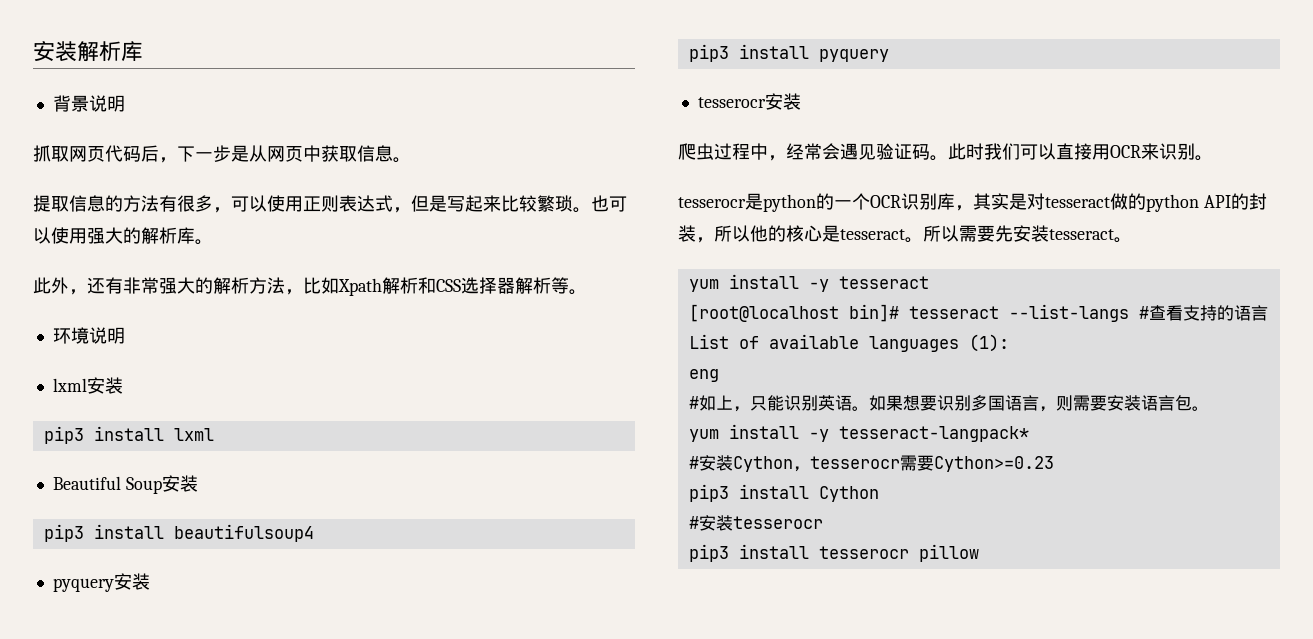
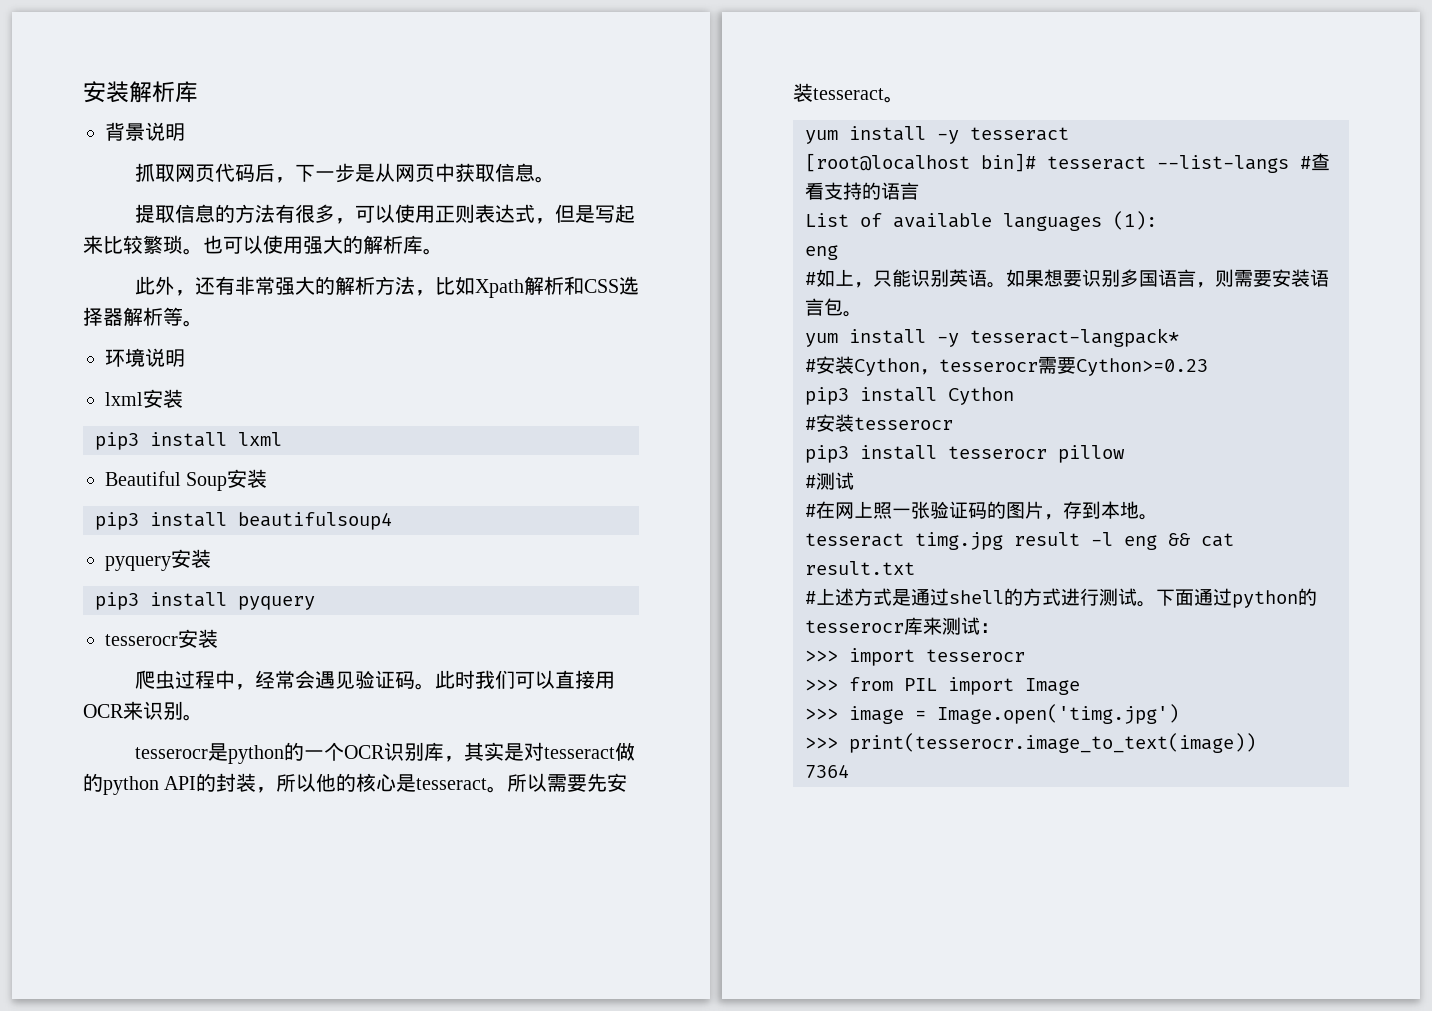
+ #测试
+ #在网上照一张验证码的图片，存到本地。
+ tesseract timg.jpg result -l eng && cat result.txt
+ #上述方式是通过shell的方式进行测试。下面通过python的tesserocr库来测试：
+ >>> import tesserocr
+ >>> from PIL import Image
+ >>> image = Image.open('timg.jpg')
+ >>> print(tesserocr.image_to_text(image))
+ 7364

